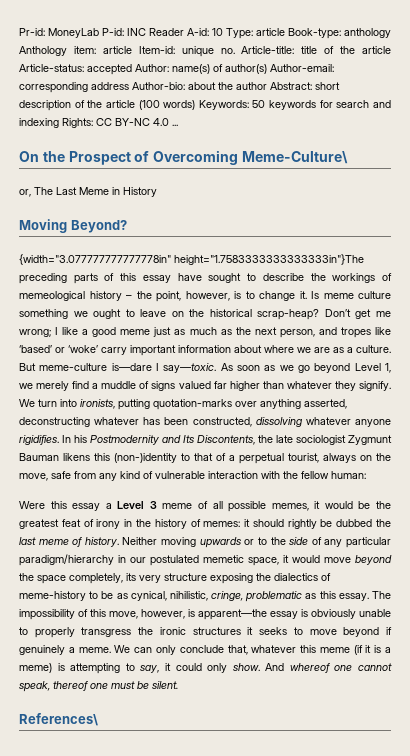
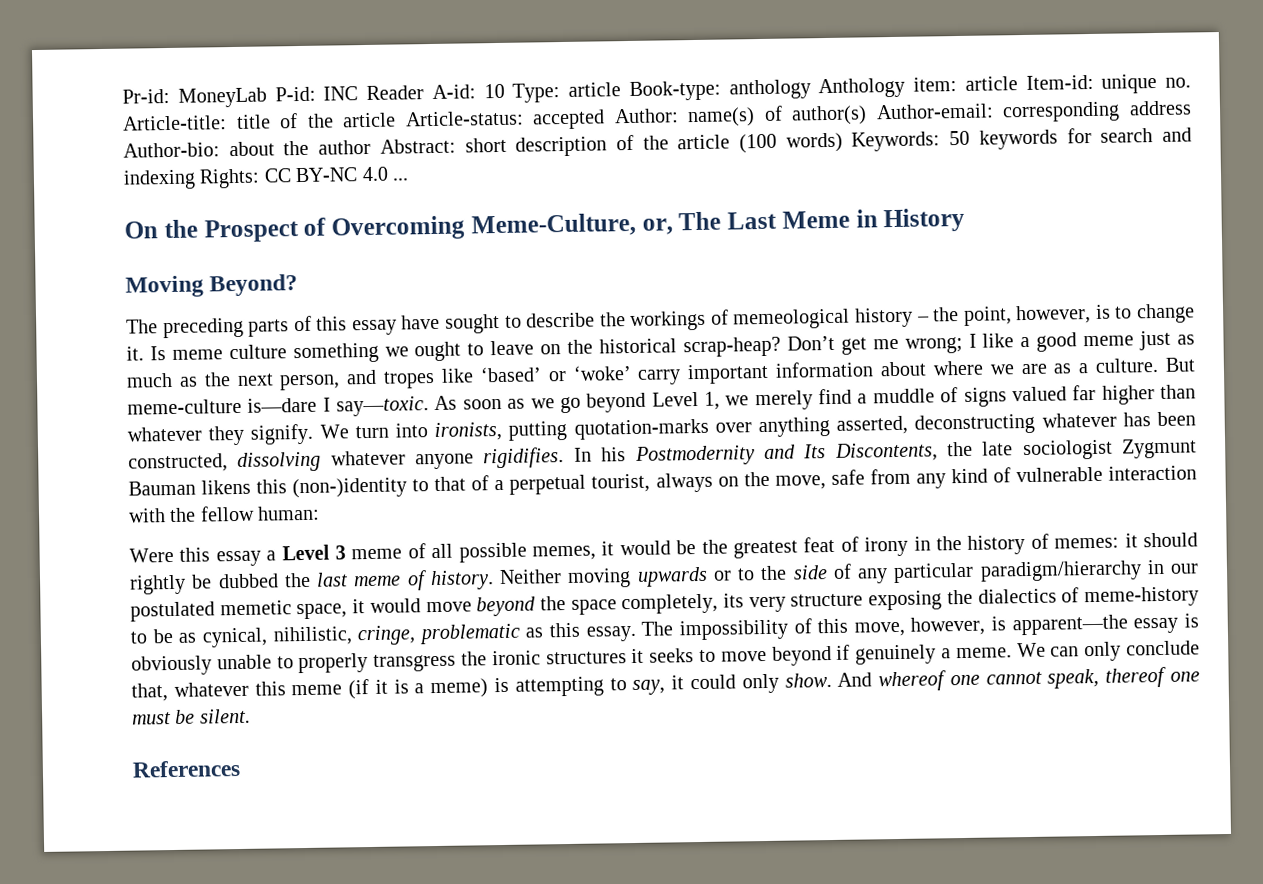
- On the Prospect of Overcoming Meme-Culture\
- or, The Last Meme in History
+ On the Prospect of Overcoming Meme-Culture, or, The Last Meme in History
- {width="3.077777777777778in" height="1.7583333333333333in"}The preceding parts of this essay have sought to describe the workings of memeological history – the point, however, is to change it.
+ The preceding parts of this essay have sought to describe the workings of memeological history – the point, however, is to change it.
- References\
+ References

